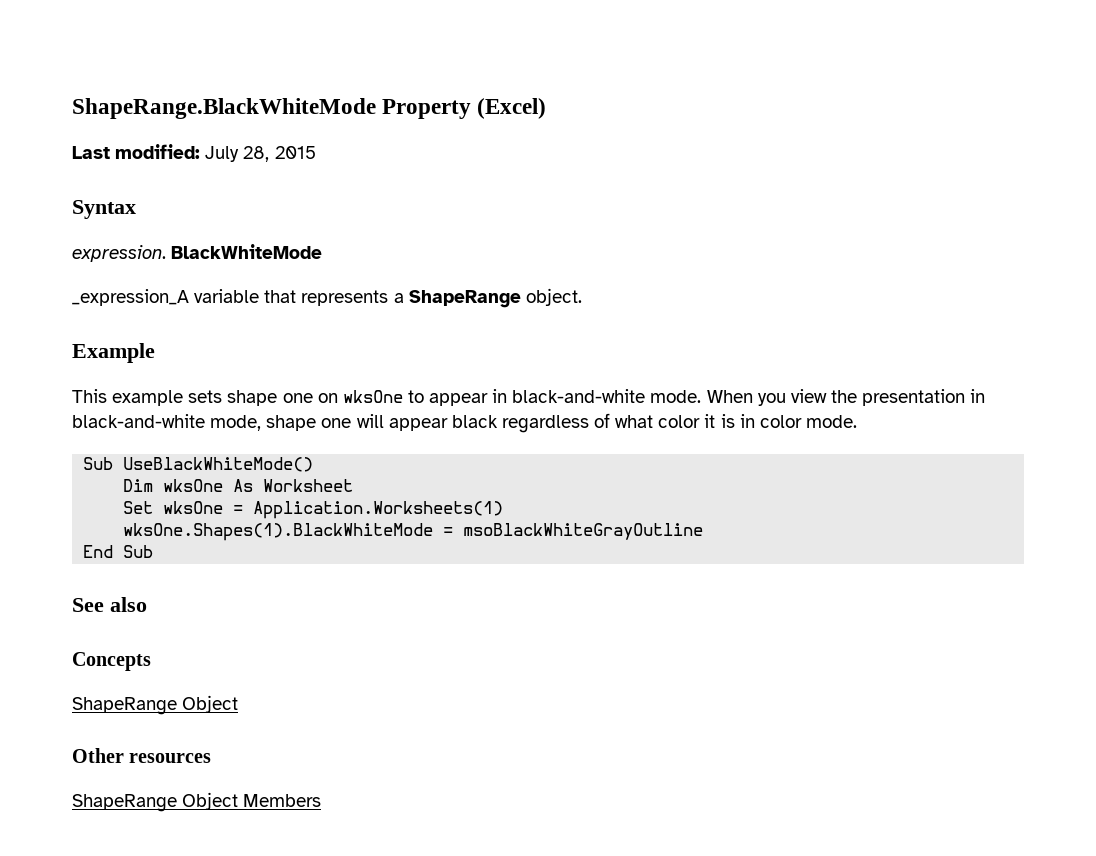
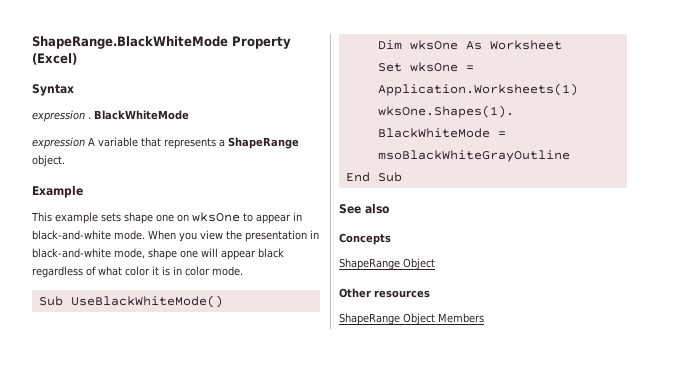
- Last modified: July 28, 2015
- expression.
+ expression .
- _expression_A variable that represents a ShapeRange object.
+ expression A variable that represents a ShapeRange object.

